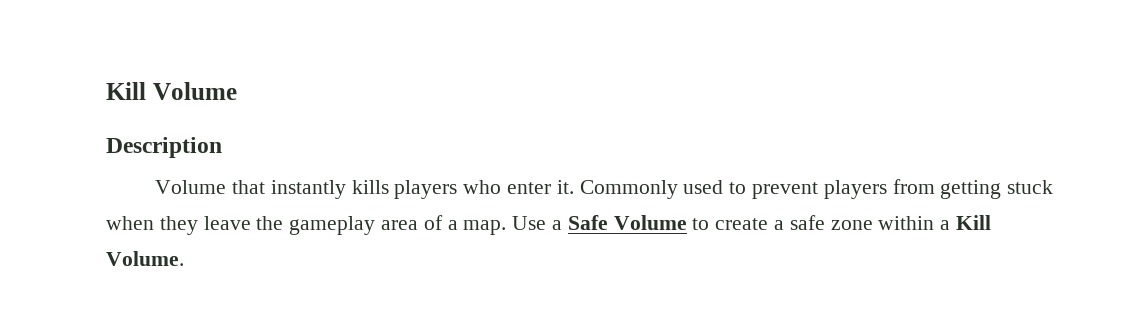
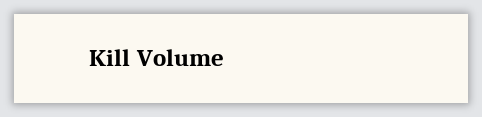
- Description
- Volume that instantly kills players who enter it. Commonly used to prevent players from getting stuck when they leave the gameplay area of a map. Use a Safe Volume to create a safe zone within a Kill Volume.

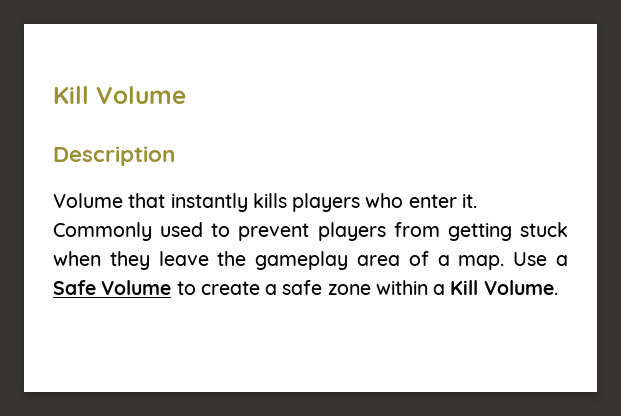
+ Description
+ Volume that instantly kills players who enter it. Commonly used to prevent players from getting stuck when they leave the gameplay area of a map. Use a Safe Volume to create a safe zone within a Kill Volume.

